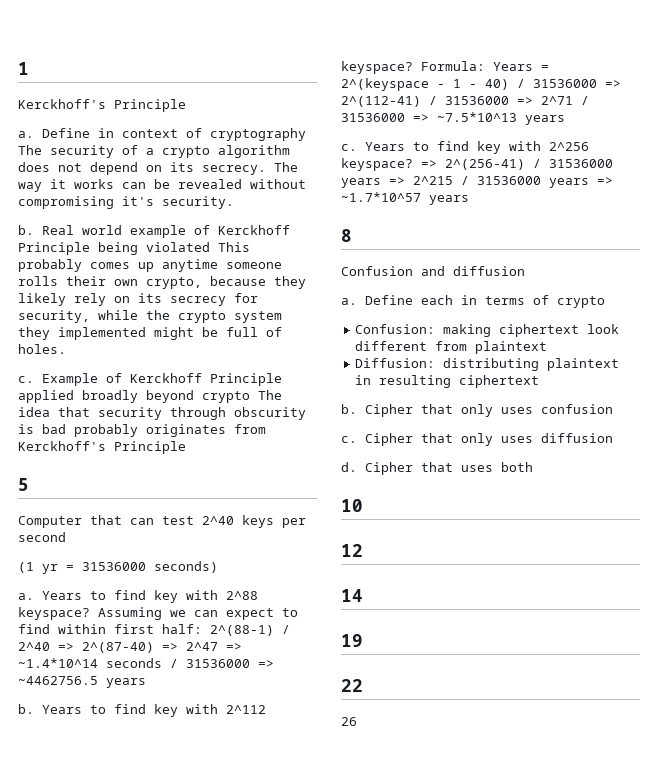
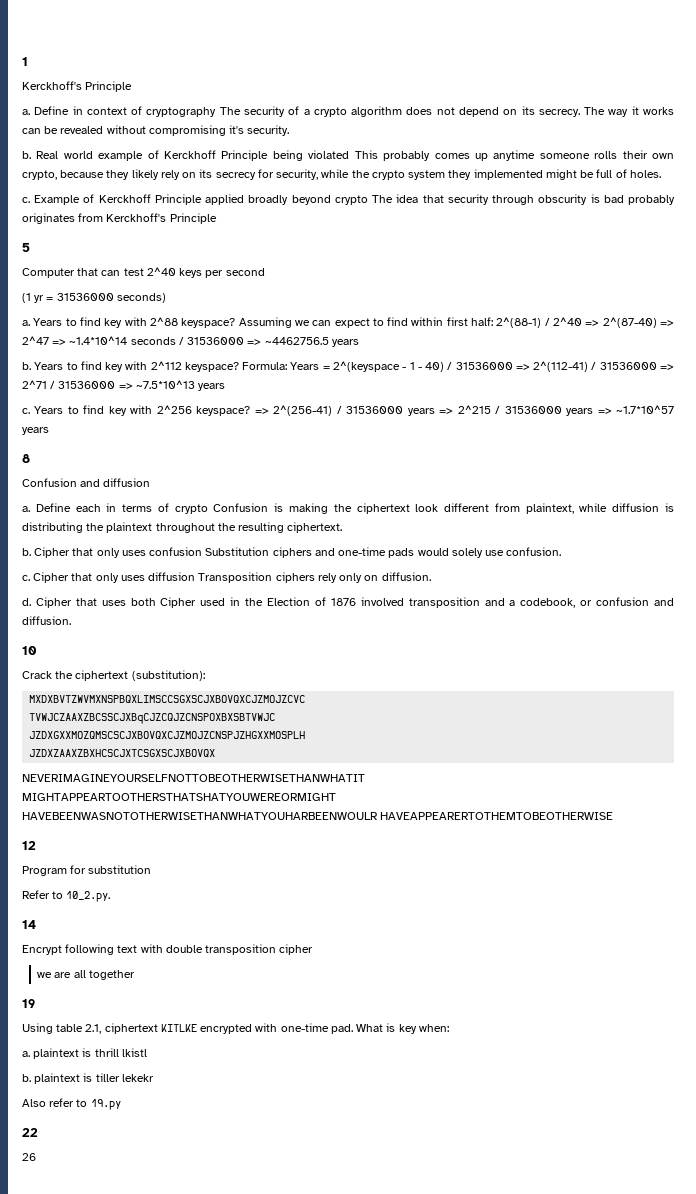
- Define each in terms of crypto
- Confusion: making ciphertext look different from plaintext
- Diffusion: distributing plaintext in resulting ciphertext
+ Define each in terms of crypto Confusion is making the ciphertext look different from plaintext, while diffusion is distributing the plaintext throughout the resulting ciphertext.
- Cipher that only uses confusion
+ Cipher that only uses confusion Substitution ciphers and one-time pads would solely use confusion.
- Cipher that only uses diffusion
+ Cipher that only uses diffusion Transposition ciphers rely only on diffusion.
- Cipher that uses both
+ Cipher that uses both Cipher used in the Election of 1876 involved transposition and a codebook, or confusion and diffusion.
  10
+ Crack the ciphertext (substitution):
+ MXDXBVTZWVMXNSPBQXLIMSCCSGXSCJXBOVQXCJZMOJZCVC
+ TVWJCZAAXZBCSSCJXBqCJZCQJZCNSPOXBXSBTVWJC
+ JZDXGXXMOZQMSCSCJXBOVQXCJZMOJZCNSPJZHGXXMOSPLH
+ JZDXZAAXZBXHCSCJXTCSGXSCJXBOVQX
+ NEVERIMAGINEYOURSELFNOTTOBEOTHERWISETHANWHATIT MIGHTAPPEARTOOTHERSTHATSHATYOUWEREORMIGHT HAVEBEENWASNOTOTHERWISETHANWHATYOUHARBEENWOULR HAVEAPPEARERTOTHEMTOBEOTHERWISE
  12
+ Program for substitution
+ Refer to 10_2.py.
  14
+ Encrypt following text with double transposition cipher
+ we are all together
  19
+ Using table 2.1, ciphertext KITLKE encrypted with one-time pad. What is key when:
+ a. plaintext is thrill lkistl
+ b. plaintext is tiller lekekr
+ Also refer to 19.py

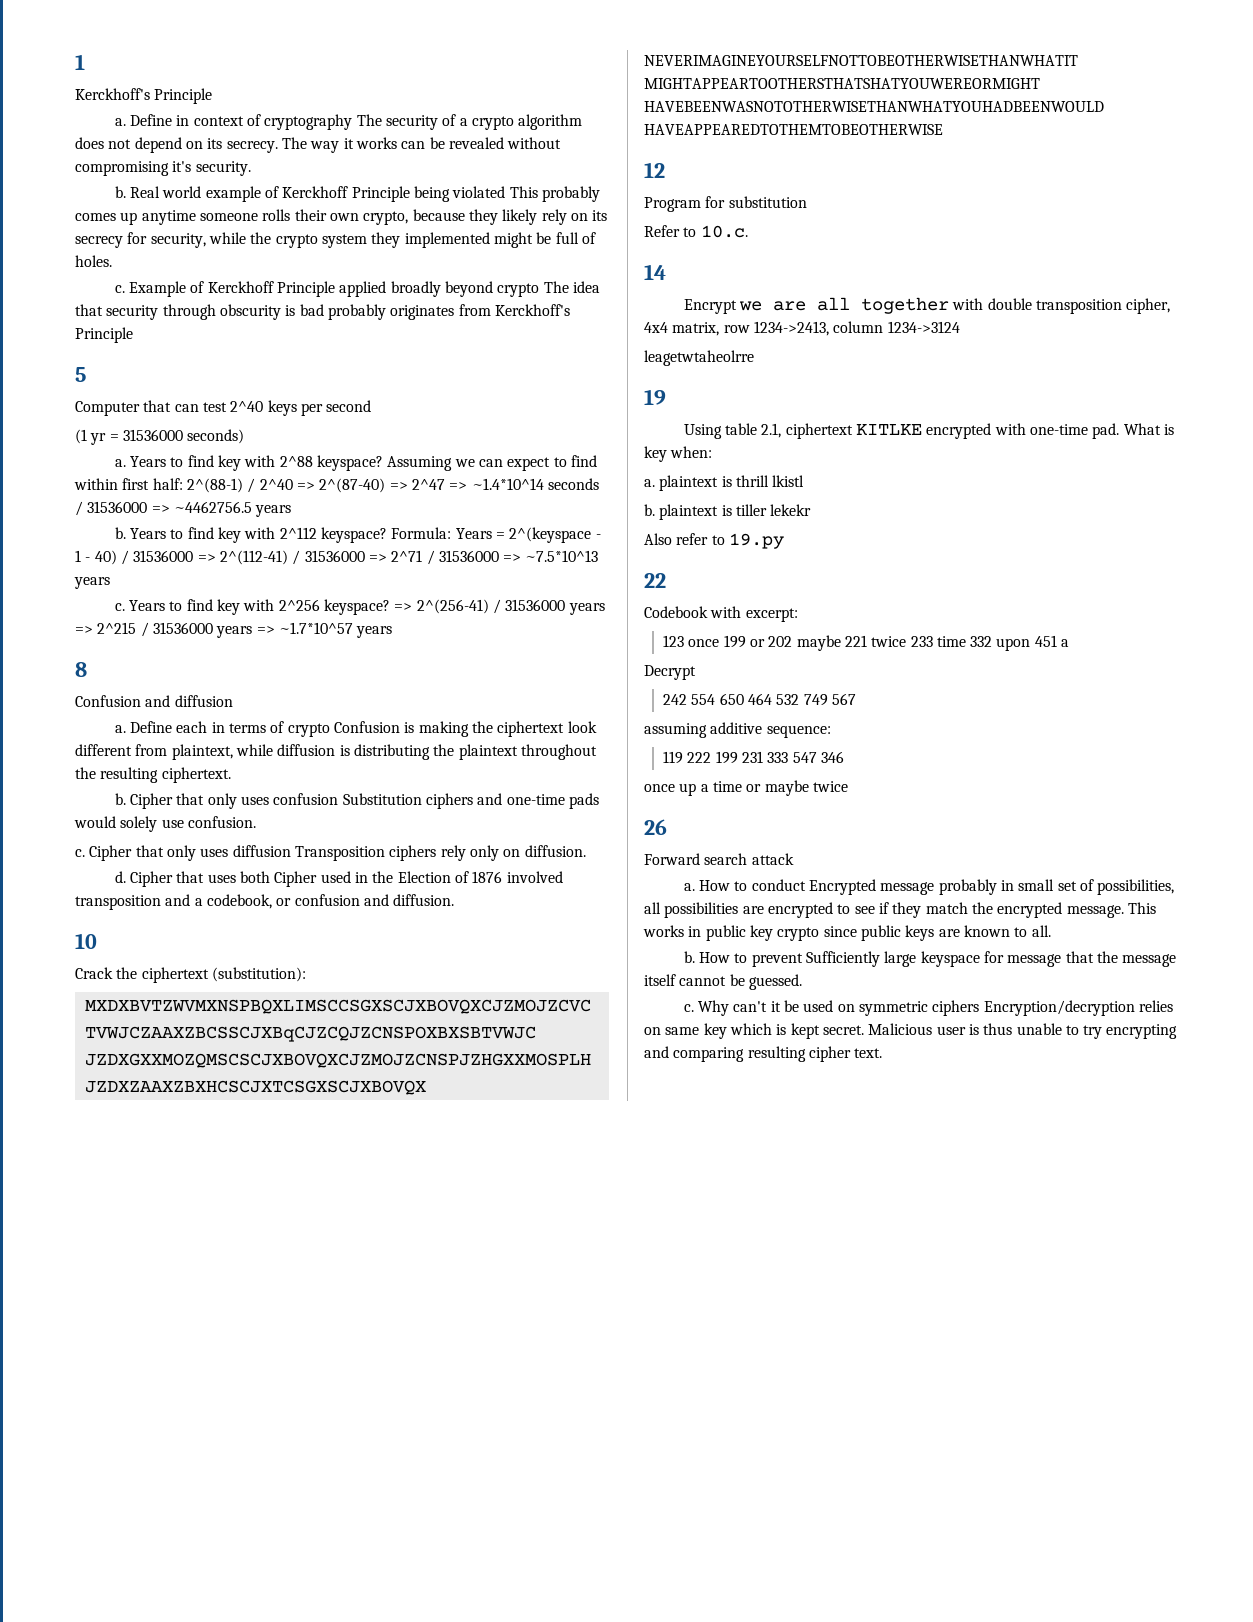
- NEVERIMAGINEYOURSELFNOTTOBEOTHERWISETHANWHATIT MIGHTAPPEARTOOTHERSTHATSHATYOUWEREORMIGHT HAVEBEENWASNOTOTHERWISETHANWHATYOUHARBEENWOULR HAVEAPPEARERTOTHEMTOBEOTHERWISE
+ NEVERIMAGINEYOURSELFNOTTOBEOTHERWISETHANWHATIT MIGHTAPPEARTOOTHERSTHATSHATYOUWEREORMIGHT HAVEBEENWASNOTOTHERWISETHANWHATYOUHADBEENWOULD HAVEAPPEAREDTOTHEMTOBEOTHERWISE
- Refer to 10_2.py.
+ Refer to 10.c.
- Encrypt following text with double transposition cipher
- we are all together
+ Encrypt we are all together with double transposition cipher, 4x4 matrix, row 1234->2413, column 1234->3124
+ leagetwtaheolrre
+ Codebook with excerpt:
+ 123 once 199 or 202 maybe 221 twice 233 time 332 upon 451 a
+ Decrypt
+ 242 554 650 464 532 749 567
+ assuming additive sequence:
+ 119 222 199 231 333 547 346
+ once up a time or maybe twice
  26
+ Forward search attack
+ a. How to conduct Encrypted message probably in small set of possibilities, all possibilities are encrypted to see if they match the encrypted message. This works in public key crypto since public keys are known to all.
+ b. How to prevent Sufficiently large keyspace for message that the message itself cannot be guessed.
+ c. Why can't it be used on symmetric ciphers Encryption/decryption relies on same key which is kept secret. Malicious user is thus unable to try encrypting and comparing resulting cipher text.

